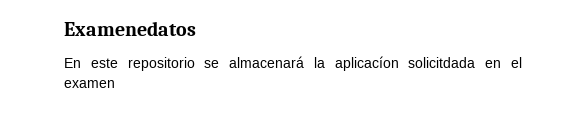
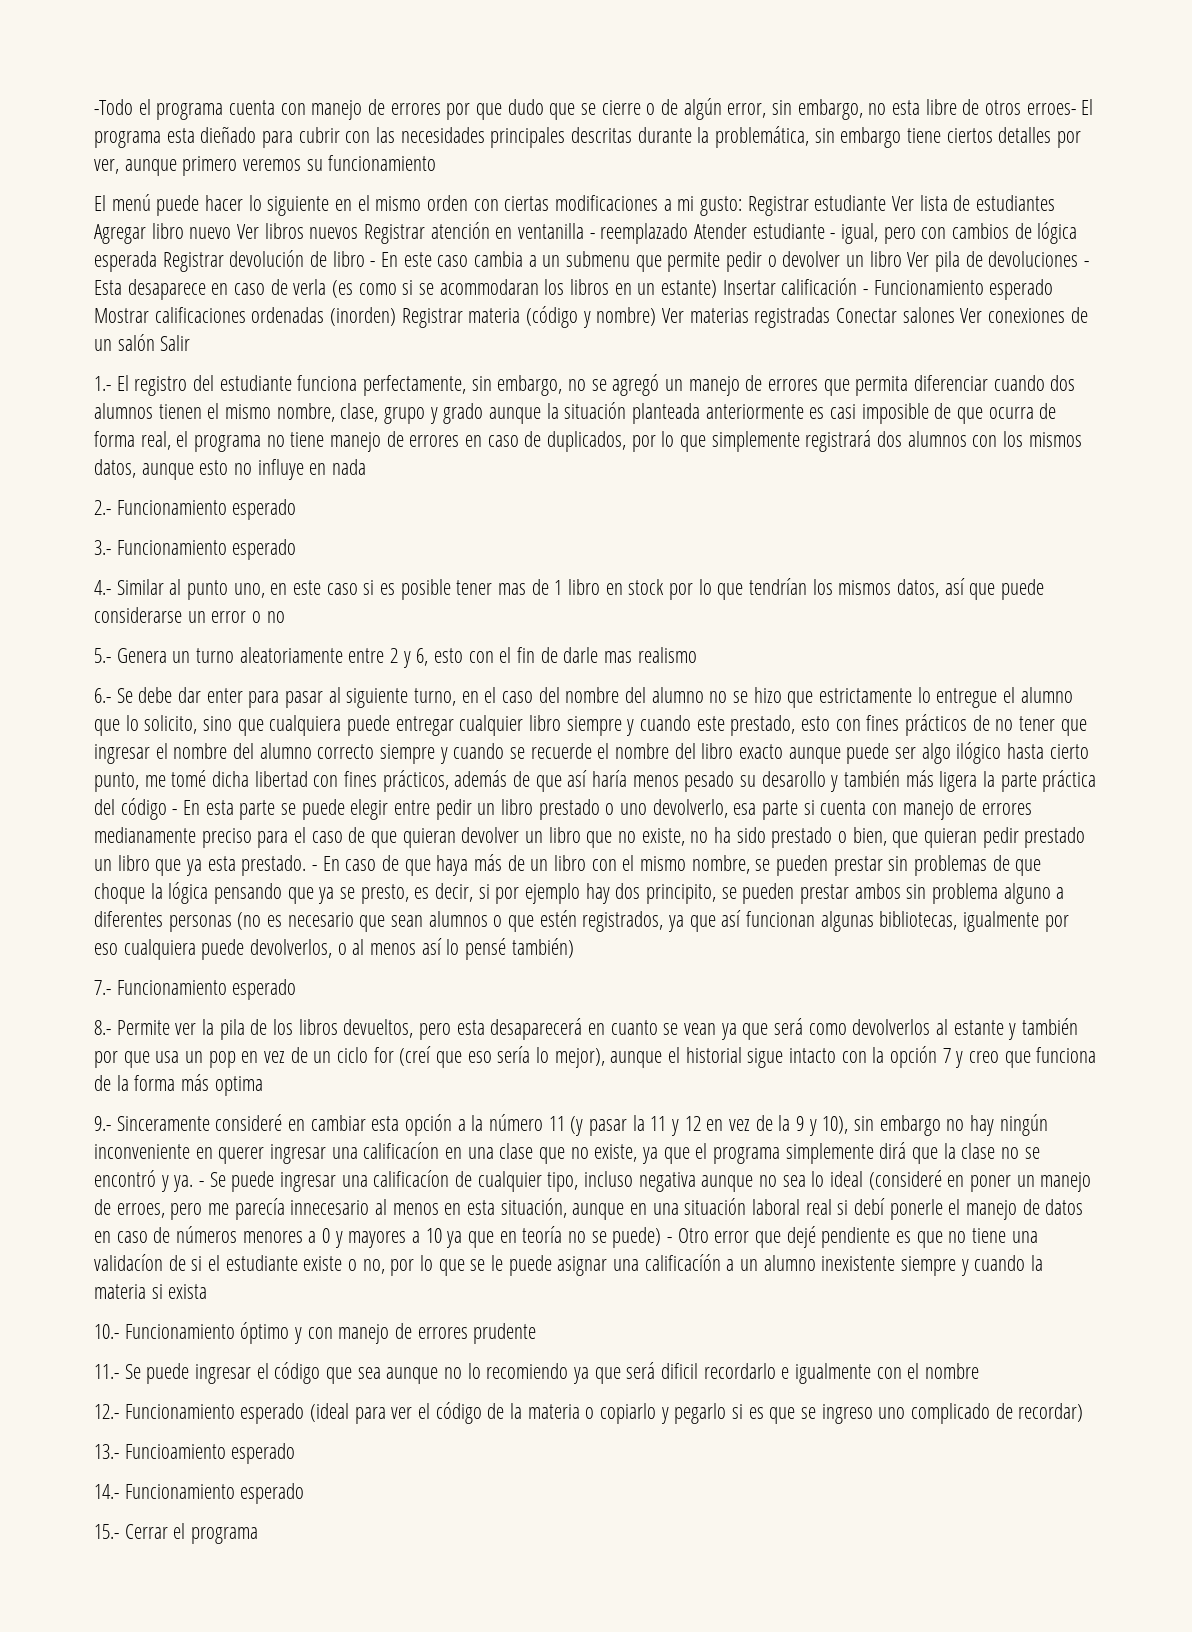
- Examenedatos
- En este repositorio se almacenará la aplicacíon solicitdada en el examen
+ -Todo el programa cuenta con manejo de errores por que dudo que se cierre o de algún error, sin embargo, no esta libre de otros erroes- El programa esta dieñado para cubrir con las necesidades principales descritas durante la problemática, sin embargo tiene ciertos detalles por ver, aunque primero veremos su funcionamiento
+ El menú puede hacer lo siguiente en el mismo orden con ciertas modificaciones a mi gusto: Registrar estudiante Ver lista de estudiantes Agregar libro nuevo Ver libros nuevos Registrar atención en ventanilla - reemplazado Atender estudiante - igual, pero con cambios de lógica esperada Registrar devolución de libro - En este caso cambia a un submenu que permite pedir o devolver un libro Ver pila de devoluciones - Esta desaparece en caso de verla (es como si se acommodaran los libros en un estante) Insertar calificación - Funcionamiento esperado Mostrar calificaciones ordenadas (inorden) Registrar materia (código y nombre) Ver materias registradas Conectar salones Ver conexiones de un salón Salir
+ 1.- El registro del estudiante funciona perfectamente, sin embargo, no se agregó un manejo de errores que permita diferenciar cuando dos alumnos tienen el mismo nombre, clase, grupo y grado aunque la situación planteada anteriormente es casi imposible de que ocurra de forma real, el programa no tiene manejo de errores en caso de duplicados, por lo que simplemente registrará dos alumnos con los mismos datos, aunque esto no influye en nada
+ 2.- Funcionamiento esperado
+ 3.- Funcionamiento esperado
+ 4.- Similar al punto uno, en este caso si es posible tener mas de 1 libro en stock por lo que tendrían los mismos datos, así que puede considerarse un error o no
+ 5.- Genera un turno aleatoriamente entre 2 y 6, esto con el fin de darle mas realismo
+ 6.- Se debe dar enter para pasar al siguiente turno, en el caso del nombre del alumno no se hizo que estrictamente lo entregue el alumno que lo solicito, sino que cualquiera puede entregar cualquier libro siempre y cuando este prestado, esto con fines prácticos de no tener que ingresar el nombre del alumno correcto siempre y cuando se recuerde el nombre del libro exacto aunque puede ser algo ilógico hasta cierto punto, me tomé dicha libertad con fines prácticos, además de que así haría menos pesado su desarollo y también más ligera la parte práctica del código - En esta parte se puede elegir entre pedir un libro prestado o uno devolverlo, esa parte si cuenta con manejo de errores medianamente preciso para el caso de que quieran devolver un libro que no existe, no ha sido prestado o bien, que quieran pedir prestado un libro que ya esta prestado. - En caso de que haya más de un libro con el mismo nombre, se pueden prestar sin problemas de que choque la lógica pensando que ya se presto, es decir, si por ejemplo hay dos principito, se pueden prestar ambos sin problema alguno a diferentes personas (no es necesario que sean alumnos o que estén registrados, ya que así funcionan algunas bibliotecas, igualmente por eso cualquiera puede devolverlos, o al menos así lo pensé también)
+ 7.- Funcionamiento esperado
+ 8.- Permite ver la pila de los libros devueltos, pero esta desaparecerá en cuanto se vean ya que será como devolverlos al estante y también por que usa un pop en vez de un ciclo for (creí que eso sería lo mejor), aunque el historial sigue intacto con la opción 7 y creo que funciona de la forma más optima
+ 9.- Sinceramente consideré en cambiar esta opción a la número 11 (y pasar la 11 y 12 en vez de la 9 y 10), sin embargo no hay ningún inconveniente en querer ingresar una calificacíon en una clase que no existe, ya que el programa simplemente dirá que la clase no se encontró y ya. - Se puede ingresar una calificacíon de cualquier tipo, incluso negativa aunque no sea lo ideal (consideré en poner un manejo de erroes, pero me parecía innecesario al menos en esta situación, aunque en una situación laboral real si debí ponerle el manejo de datos en caso de números menores a 0 y mayores a 10 ya que en teoría no se puede) - Otro error que dejé pendiente es que no tiene una validacíon de si el estudiante existe o no, por lo que se le puede asignar una calificacíón a un alumno inexistente siempre y cuando la materia si exista
+ 10.- Funcionamiento óptimo y con manejo de errores prudente
+ 11.- Se puede ingresar el código que sea aunque no lo recomiendo ya que será dificil recordarlo e igualmente con el nombre
+ 12.- Funcionamiento esperado (ideal para ver el código de la materia o copiarlo y pegarlo si es que se ingreso uno complicado de recordar)
+ 13.- Funcioamiento esperado
+ 14.- Funcionamiento esperado
+ 15.- Cerrar el programa

